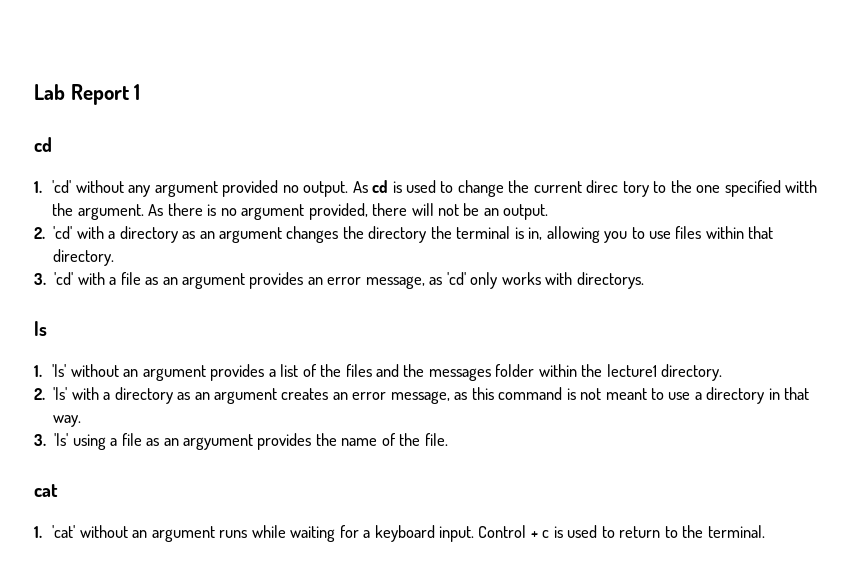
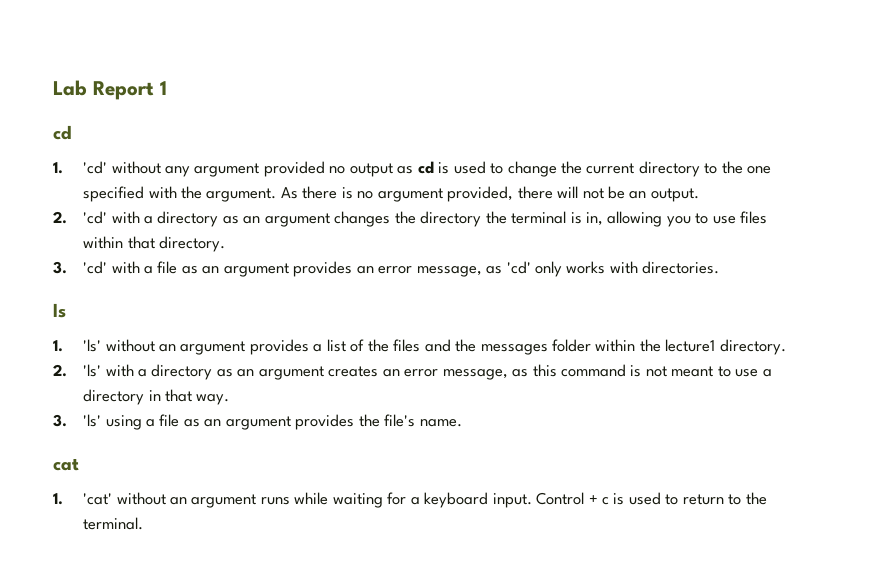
- 1. 'cd' without any argument provided no output. As cd is used to change the current direc tory to the one specified witth the argument.
+ 1. 'cd' without any argument provided no output as cd is used to change the current directory to the one specified with the argument.
- 3. 'cd' with a file as an argument provides an error message, as 'cd' only works with directorys.
+ 3. 'cd' with a file as an argument provides an error message, as 'cd' only works with directories.
- 3. 'ls' using a file as an argyument provides the name of the file.
+ 3. 'ls' using a file as an argument provides the file's name.

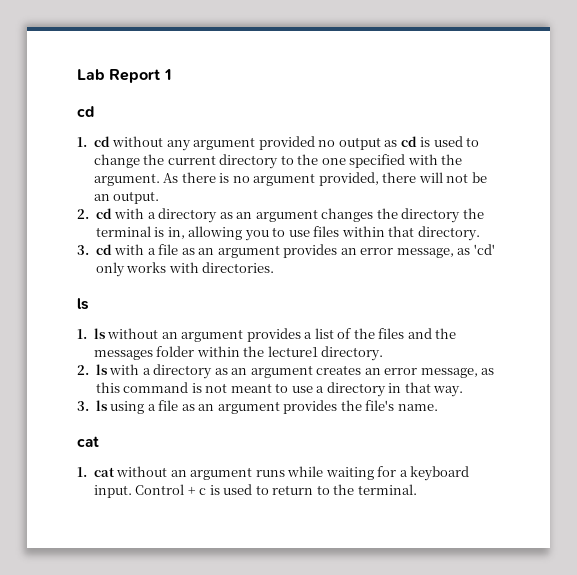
- 1. 'cd' without any argument provided no output as cd is used to change the current directory to the one specified with the argument.
+ 1. cd without any argument provided no output as cd is used to change the current directory to the one specified with the argument.
- 2. 'cd' with a directory as an argument changes the directory the terminal is in, allowing you to use files within that directory.
+ 2. cd with a directory as an argument changes the directory the terminal is in, allowing you to use files within that directory.
- 3. 'cd' with a file as an argument provides an error message, as 'cd' only works with directories.
+ 3. cd with a file as an argument provides an error message, as 'cd' only works with directories.
- 1. 'ls' without an argument provides a list of the files and the messages folder within the lecture1 directory.
+ 1. ls without an argument provides a list of the files and the messages folder within the lecture1 directory.
- 2. 'ls' with a directory as an argument creates an error message, as this command is not meant to use a directory in that way.
+ 2. ls with a directory as an argument creates an error message, as this command is not meant to use a directory in that way.
- 3. 'ls' using a file as an argument provides the file's name.
+ 3. ls using a file as an argument provides the file's name.
- 1. 'cat' without an argument runs while waiting for a keyboard input.
+ 1. cat without an argument runs while waiting for a keyboard input.

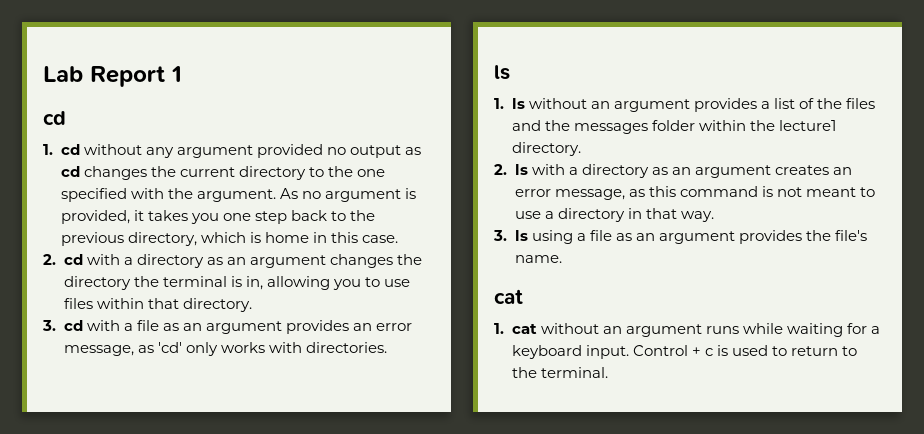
- 1. cd without any argument provided no output as cd is used to change the current directory to the one specified with the argument.
+ 1. cd without any argument provided no output as cd changes the current directory to the one specified with the argument.
- As there is no argument provided, there will not be an output.
+ As no argument is provided, it takes you one step back to the previous directory, which is home in this case.

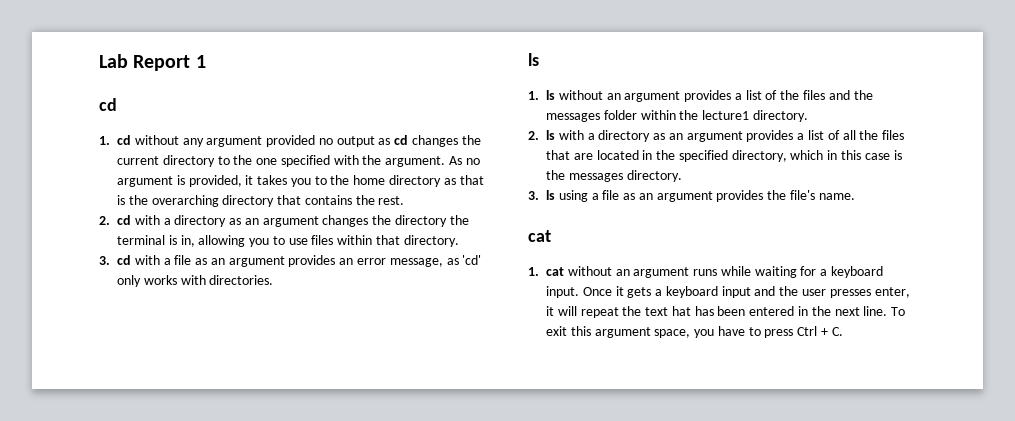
- As no argument is provided, it takes you one step back to the previous directory, which is home in this case.
+ As no argument is provided, it takes you to the home directory as that is the overarching directory that contains the rest.
- 2. ls with a directory as an argument creates an error message, as this command is not meant to use a directory in that way.
+ 2. ls with a directory as an argument provides a list of all the files that are located in the specified directory, which in this case is the messages directory.
- Control + c is used to return to the terminal.
+ Once it gets a keyboard input and the user presses enter, it will repeat the text hat has been entered in the next line. To exit this argument space, you have to press Ctrl + C.

